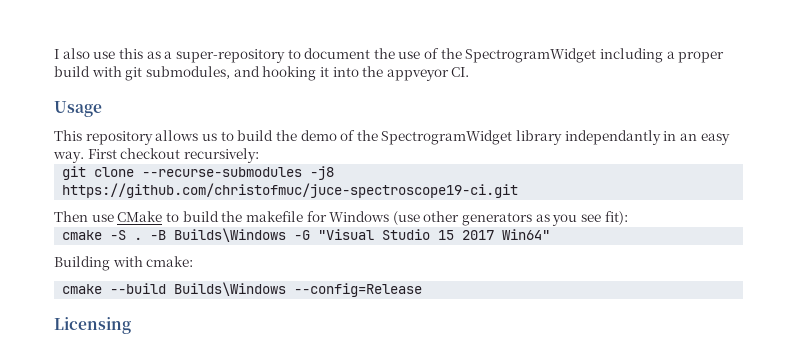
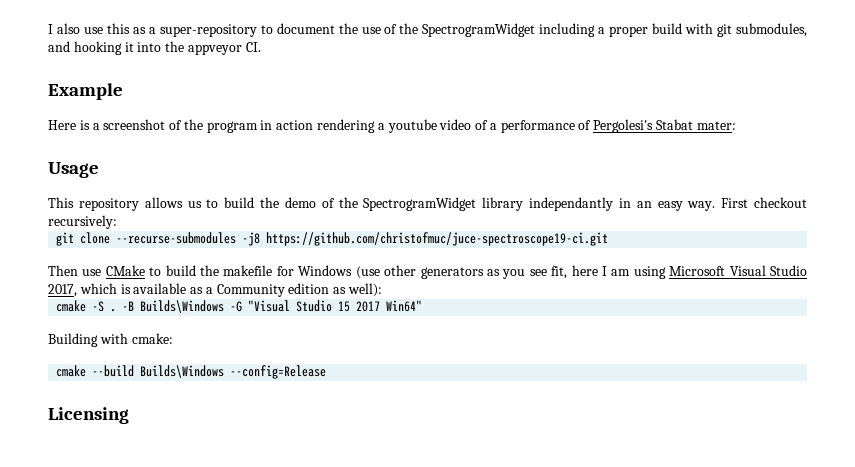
+ Example
+ Here is a screenshot of the program in action rendering a youtube video of a performance of Pergolesi's Stabat mater:
- Then use CMake to build the makefile for Windows (use other generators as you see fit):
+ Then use CMake to build the makefile for Windows (use other generators as you see fit, here I am using Microsoft Visual Studio 2017, which is available as a Community edition as well):

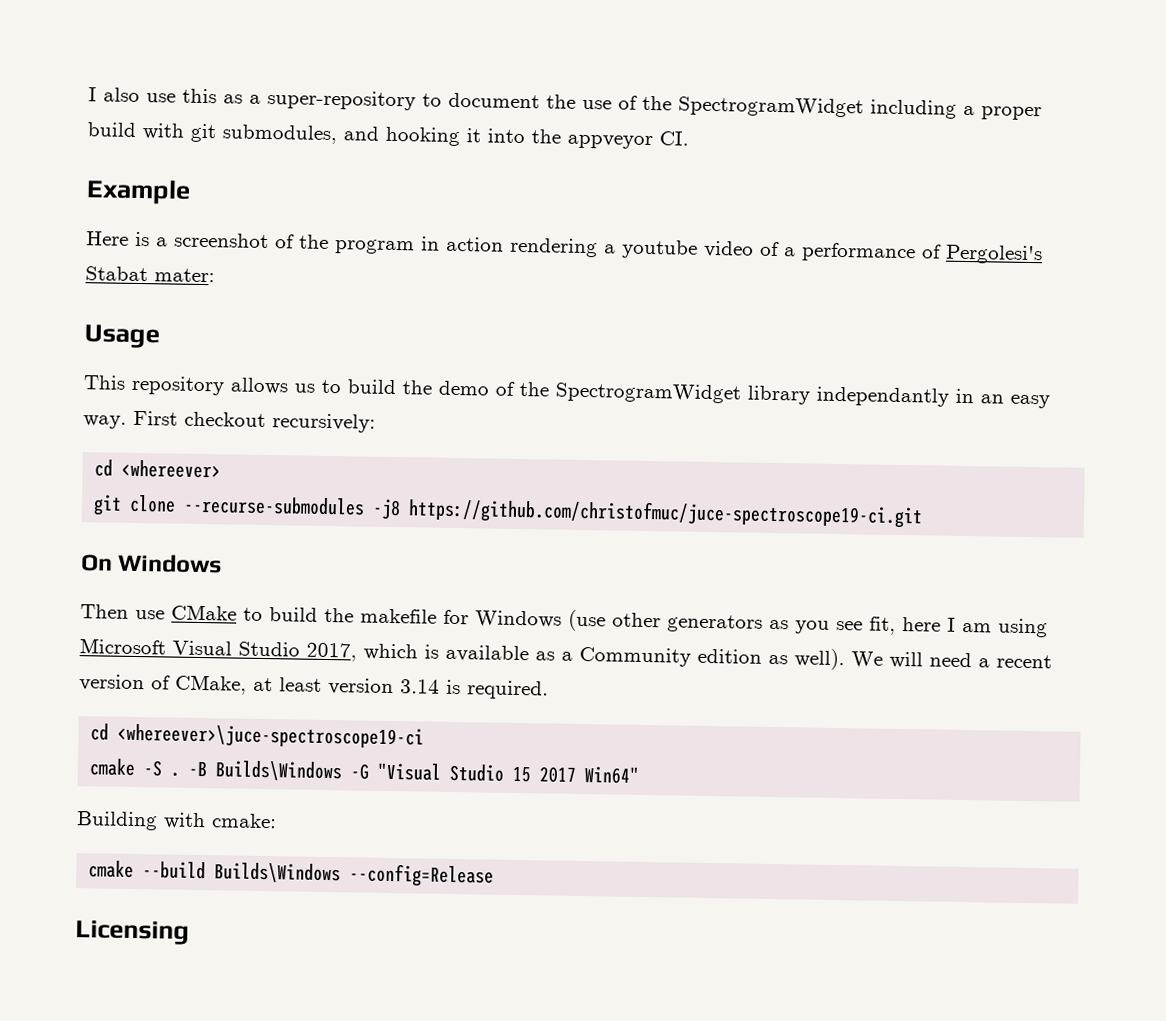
+ cd <whereever>
+ On Windows
- Then use CMake to build the makefile for Windows (use other generators as you see fit, here I am using Microsoft Visual Studio 2017, which is available as a Community edition as well):
+ Then use CMake to build the makefile for Windows (use other generators as you see fit, here I am using Microsoft Visual Studio 2017, which is available as a Community edition as well). We will need a recent version of CMake, at least version 3.14 is required.
+ cd <whereever>\juce-spectroscope19-ci

